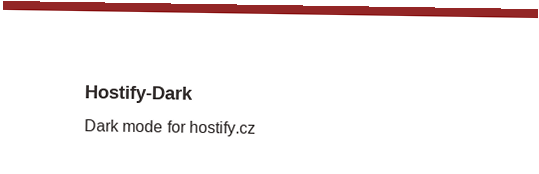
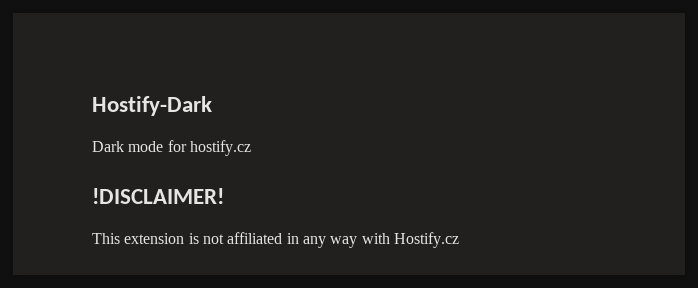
+ !DISCLAIMER!
+ This extension is not affiliated in any way with Hostify.cz

